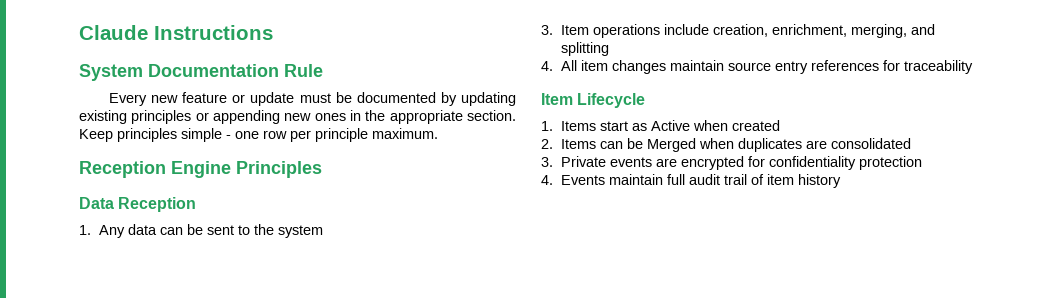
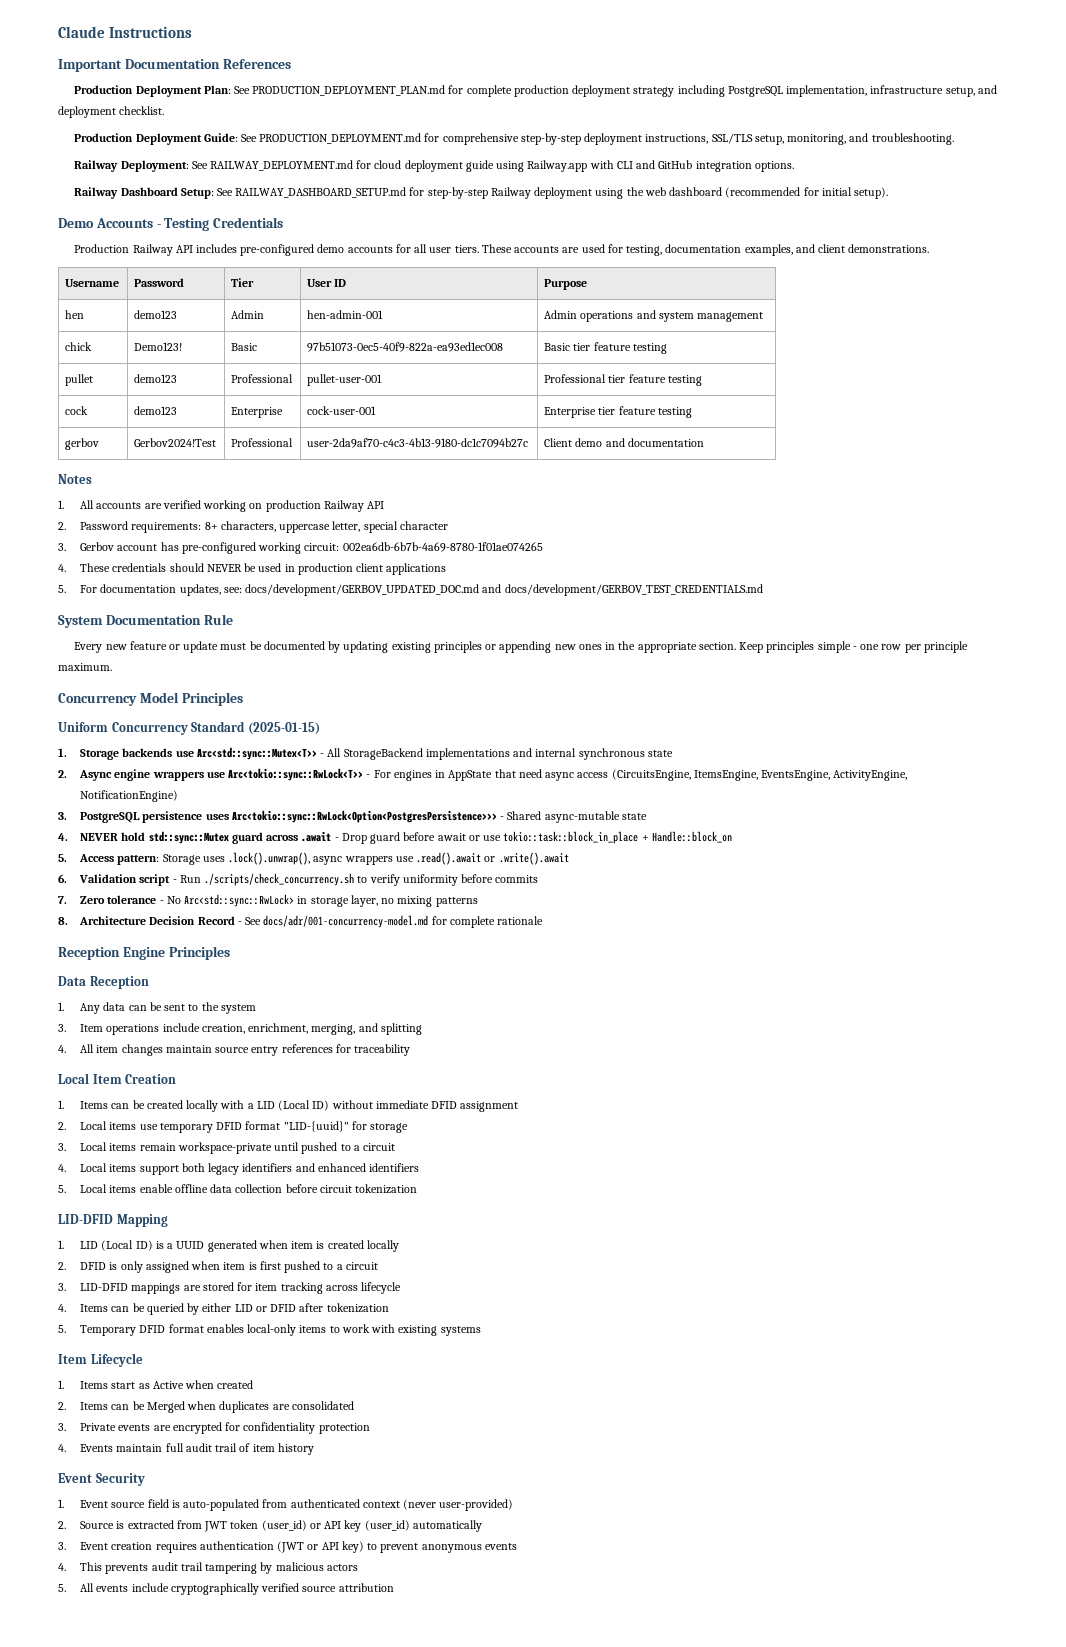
+ Important Documentation References
+ Production Deployment Plan: See PRODUCTION_DEPLOYMENT_PLAN.md for complete production deployment strategy including PostgreSQL implementation, infrastructure setup, and deployment checklist.
+ Production Deployment Guide: See PRODUCTION_DEPLOYMENT.md for comprehensive step-by-step deployment instructions, SSL/TLS setup, monitoring, and troubleshooting.
+ Railway Deployment: See RAILWAY_DEPLOYMENT.md for cloud deployment guide using Railway.app with CLI and GitHub integration options.
+ Railway Dashboard Setup: See RAILWAY_DASHBOARD_SETUP.md for step-by-step Railway deployment using the web dashboard (recommended for initial setup).
+ Demo Accounts - Testing Credentials
+ Production Railway API includes pre-configured demo accounts for all user tiers. These accounts are used for testing, documentation examples, and client demonstrations.
+ Username | Password | Tier | User ID | Purpose
+ hen | demo123 | Admin | hen-admin-001 | Admin operations and system management
+ chick | Demo123! | Basic | 97b51073-0ec5-40f9-822a-ea93ed1ec008 | Basic tier feature testing
+ pullet | demo123 | Professional | pullet-user-001 | Professional tier feature testing
+ cock | demo123 | Enterprise | cock-user-001 | Enterprise tier feature testing
+ gerbov | Gerbov2024!Test | Professional | user-2da9af70-c4c3-4b13-9180-dc1c7094b27c | Client demo and documentation
+ Notes
+ 1. All accounts are verified working on production Railway API
+ 2. Password requirements: 8+ characters, uppercase letter, special character
+ 3. Gerbov account has pre-configured working circuit: 002ea6db-6b7b-4a69-8780-1f01ae074265
+ 4. These credentials should NEVER be used in production client applications
+ 5. For documentation updates, see: docs/development/GERBOV_UPDATED_DOC.md and docs/development/GERBOV_TEST_CREDENTIALS.md
+ Concurrency Model Principles
+ Uniform Concurrency Standard (2025-01-15)
+ 1. Storage backends use Arc<std::sync::Mutex<T>> - All StorageBackend implementations and internal synchronous state
+ 2. Async engine wrappers use Arc<tokio::sync::RwLock<T>> - For engines in AppState that need async access (CircuitsEngine, ItemsEngine, EventsEngine, ActivityEngine, NotificationEngine)
+ 3. PostgreSQL persistence uses Arc<tokio::sync::RwLock<Option<PostgresPersistence>>> - Shared async-mutable state
+ 4. NEVER hold std::sync::Mutex guard across .await - Drop guard before await or use tokio::task::block_in_place + Handle::block_on
+ 5. Access pattern: Storage uses .lock().unwrap(), async wrappers use .read().await or .write().await
+ 6. Validation script - Run ./scripts/check_concurrency.sh to verify uniformity before commits
+ 7. Zero tolerance - No Arc<std::sync::RwLock> in storage layer, no mixing patterns
+ 8. Architecture Decision Record - See docs/adr/001-concurrency-model.md for complete rationale
+ Local Item Creation
+ 1. Items can be created locally with a LID (Local ID) without immediate DFID assignment
+ 2. Local items use temporary DFID format "LID-{uuid}" for storage
+ 3. Local items remain workspace-private until pushed to a circuit
+ 4. Local items support both legacy identifiers and enhanced identifiers
+ 5. Local items enable offline data collection before circuit tokenization
+ LID-DFID Mapping
+ 1. LID (Local ID) is a UUID generated when item is created locally
+ 2. DFID is only assigned when item is first pushed to a circuit
+ 3. LID-DFID mappings are stored for item tracking across lifecycle
+ 4. Items can be queried by either LID or DFID after tokenization
+ 5. Temporary DFID format enables local-only items to work with existing systems
+ Event Security
+ 1. Event source field is auto-populated from authenticated context (never user-provided)
+ 2. Source is extracted from JWT token (user_id) or API key (user_id) automatically
+ 3. Event creation requires authentication (JWT or API key) to prevent anonymous events
+ 4. This prevents audit trail tampering by malicious actors
+ 5. All events include cryptographically verified source attribution

